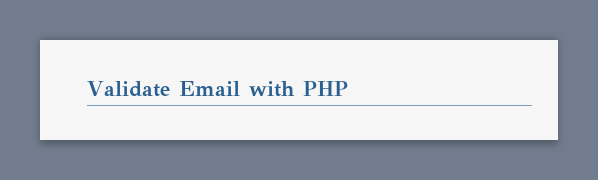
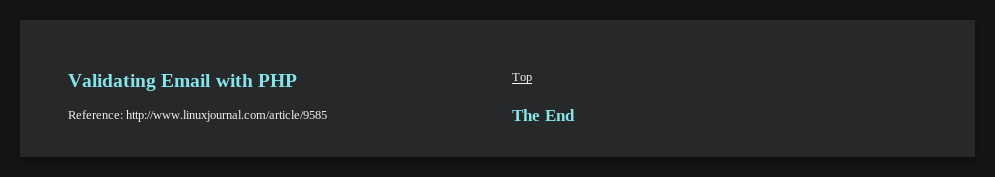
- Validate Email with PHP
+ Validating Email with PHP
+ Reference: http://www.linuxjournal.com/article/9585
+ Top
+ The End

